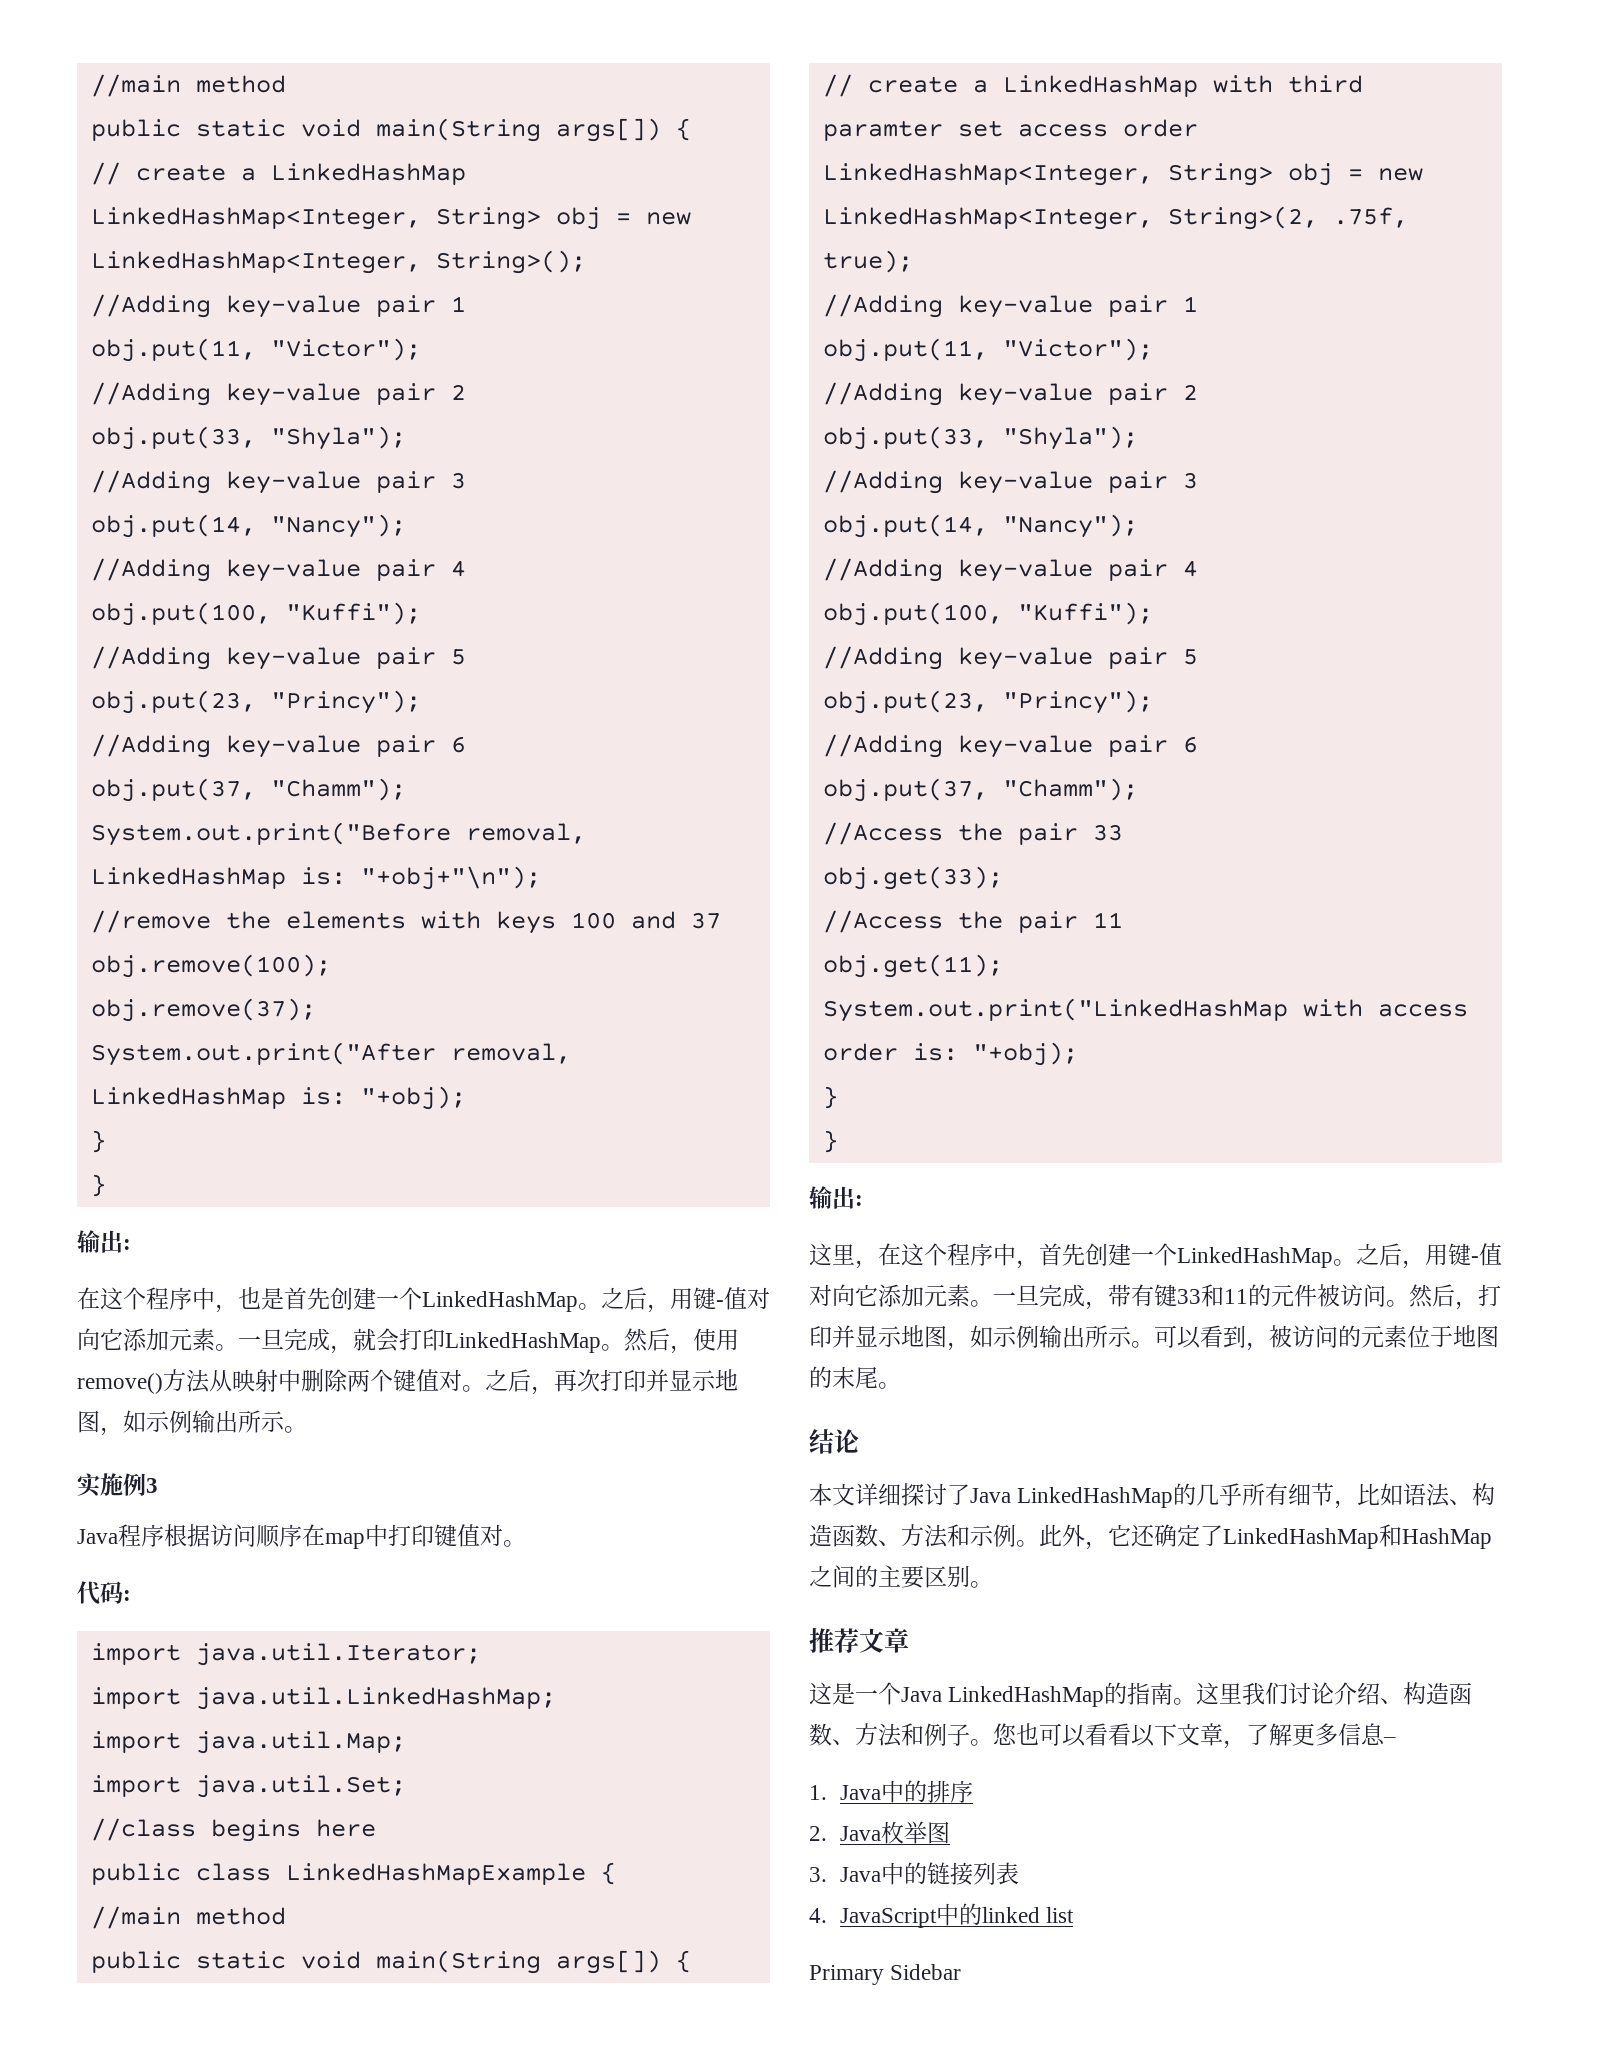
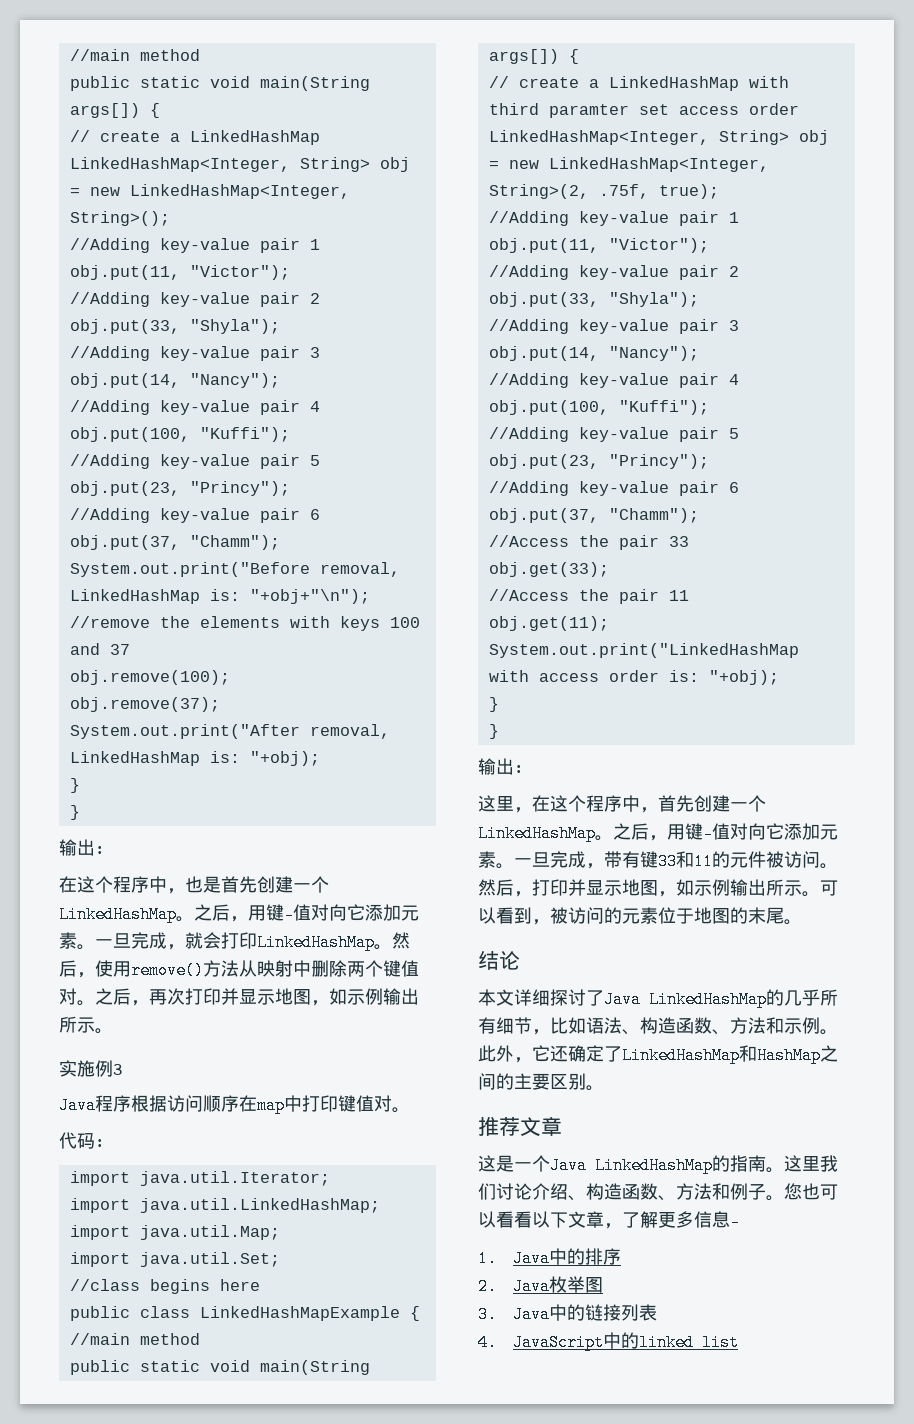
- Primary Sidebar

